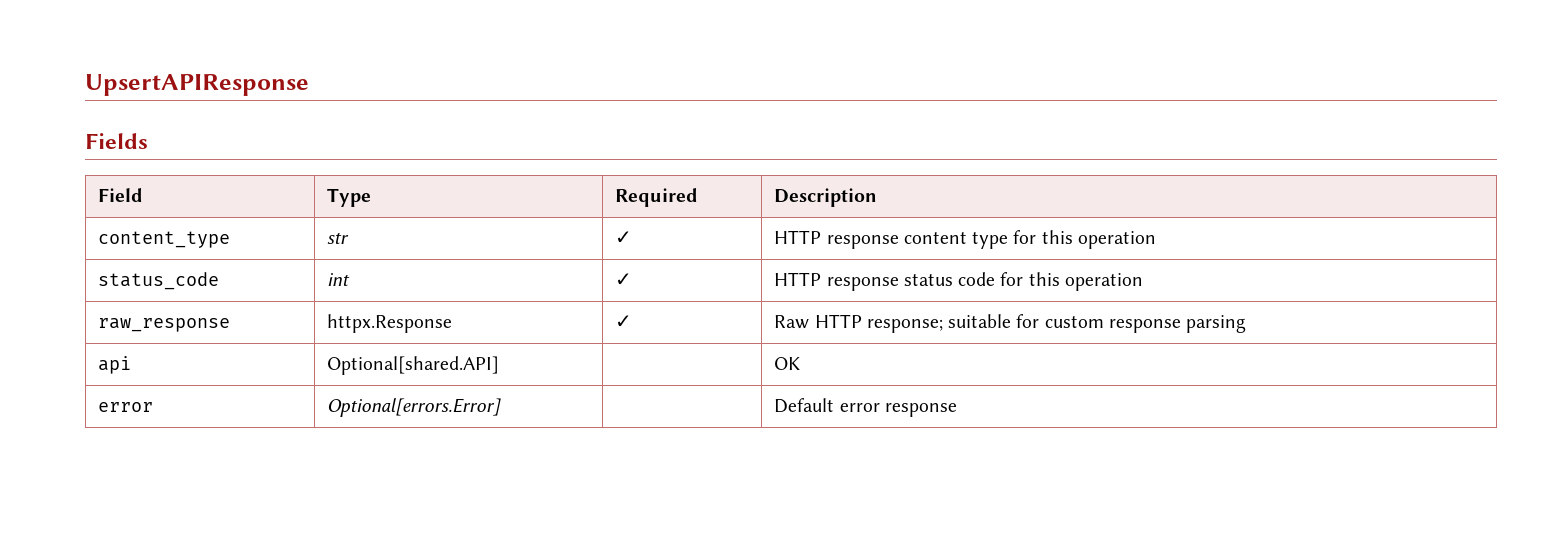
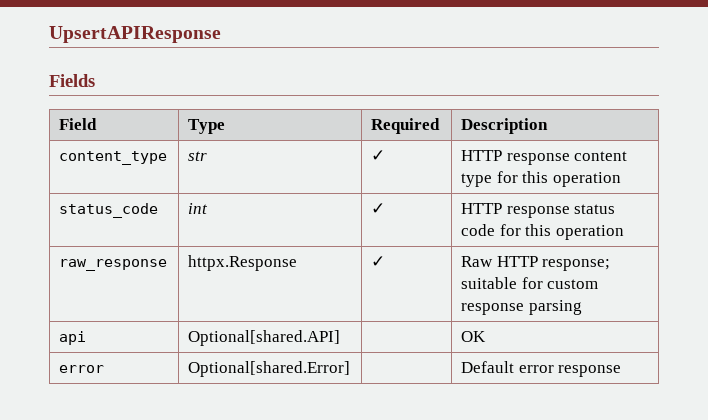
- error | Optional[errors.Error] | | Default error response
+ error | Optional[shared.Error] | | Default error response

